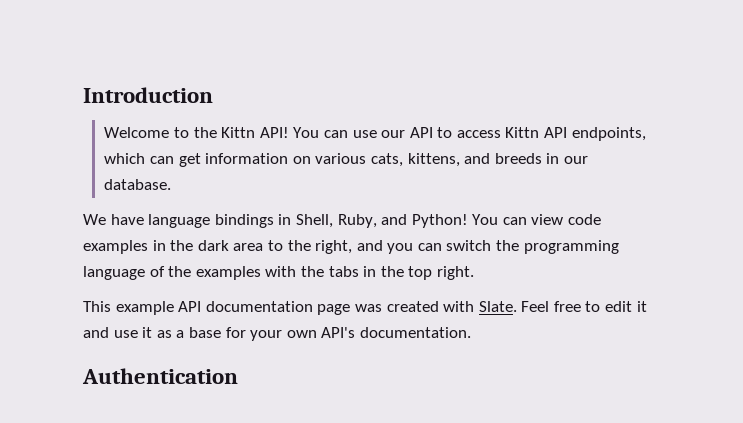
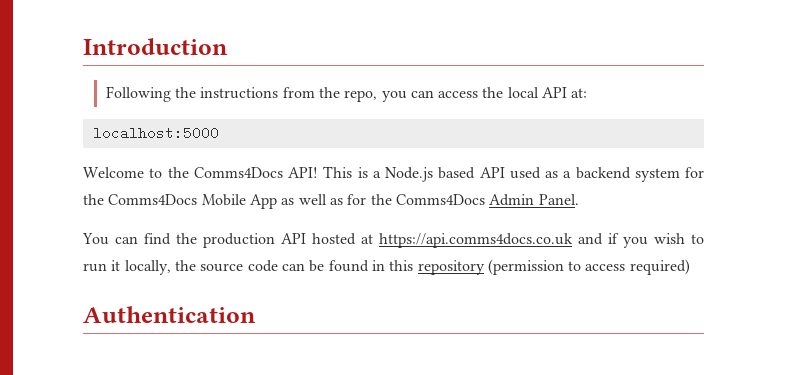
- Welcome to the Kittn API! You can use our API to access Kittn API endpoints, which can get information on various cats, kittens, and breeds in our database.
- We have language bindings in Shell, Ruby, and Python! You can view code examples in the dark area to the right, and you can switch the programming language of the examples with the tabs in the top right.
- This example API documentation page was created with Slate. Feel free to edit it and use it as a base for your own API's documentation.
+ Following the instructions from the repo, you can access the local API at:
+ localhost:5000
+ Welcome to the Comms4Docs API! This is a Node.js based API used as a backend system for the Comms4Docs Mobile App as well as for the Comms4Docs Admin Panel.
+ You can find the production API hosted at https://api.comms4docs.co.uk and if you wish to run it locally, the source code can be found in this repository (permission to access required)

